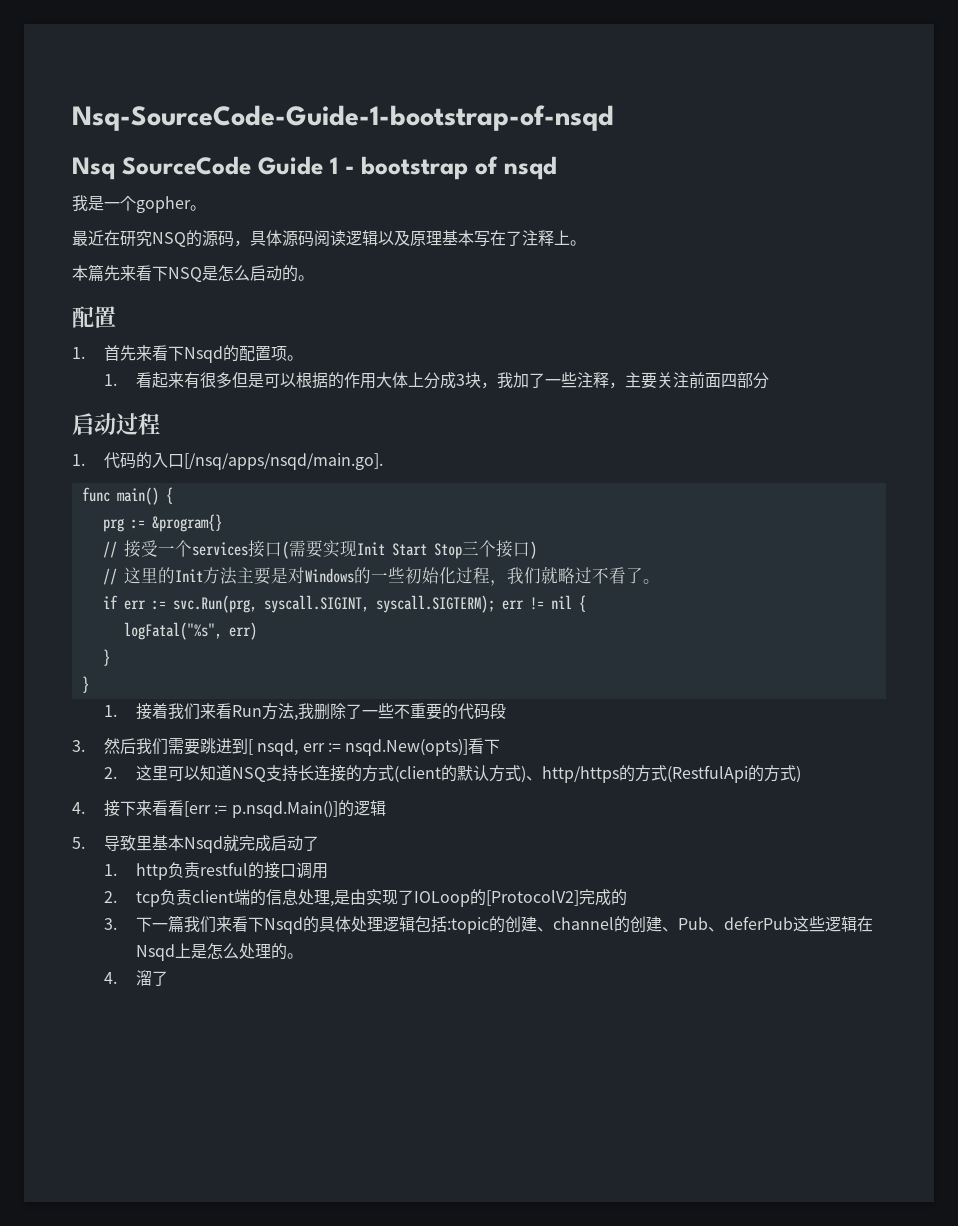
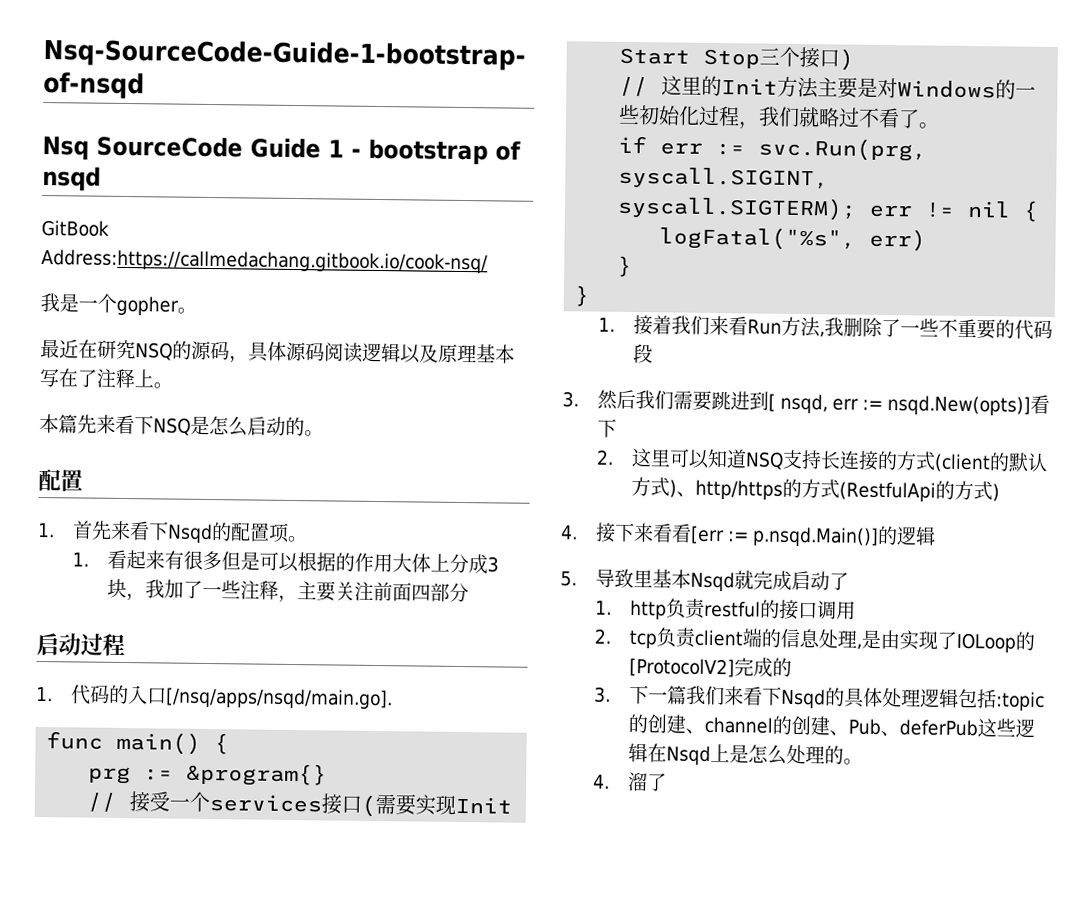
+ GitBook Address:https://callmedachang.gitbook.io/cook-nsq/

